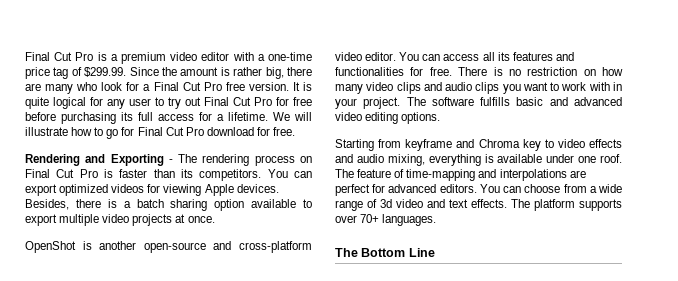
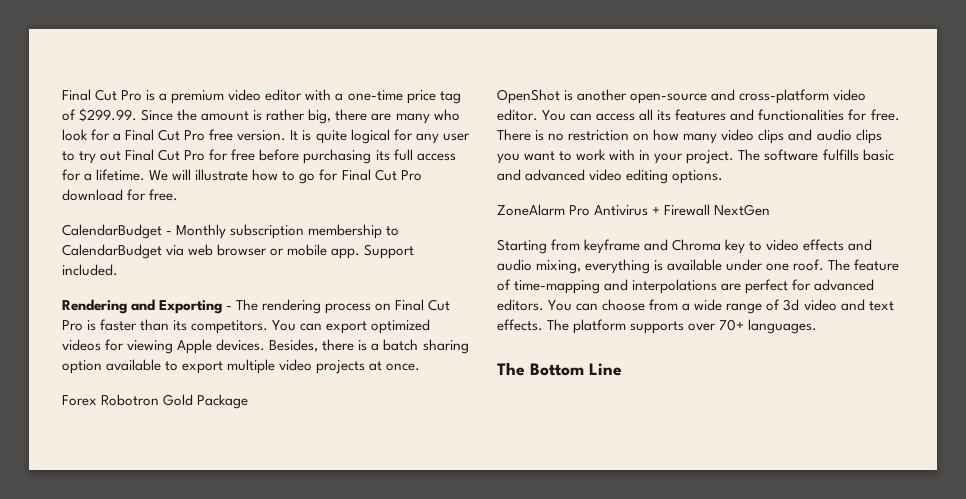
+ CalendarBudget - Monthly subscription membership to CalendarBudget via web browser or mobile app. Support included.
+ Forex Robotron Gold Package
+ ZoneAlarm Pro Antivirus + Firewall NextGen

